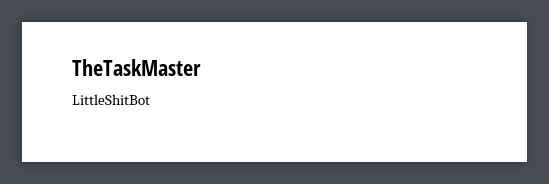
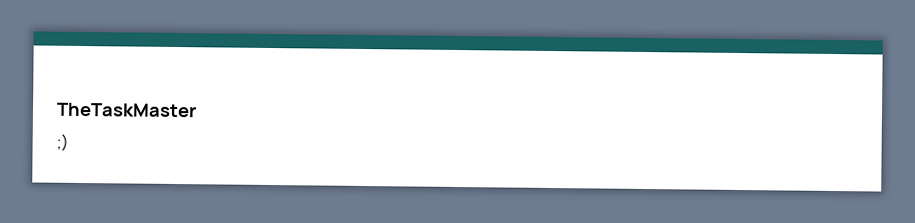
- LittleShitBot
+ ;)

